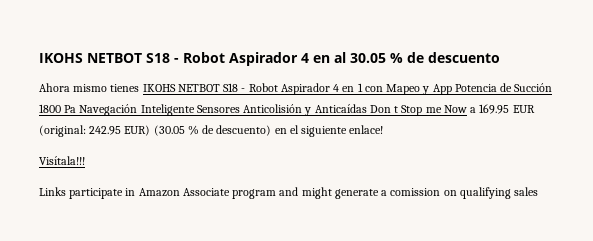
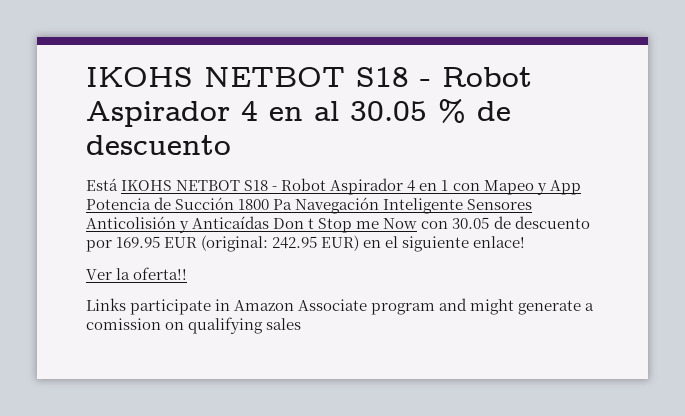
- Ahora mismo tienes IKOHS NETBOT S18 - Robot Aspirador 4 en 1 con Mapeo y App Potencia de Succión 1800 Pa Navegación Inteligente Sensores Anticolisión y Anticaídas Don t Stop me Now a 169.95 EUR (original: 242.95 EUR) (30.05 % de descuento) en el siguiente enlace!
+ Está IKOHS NETBOT S18 - Robot Aspirador 4 en 1 con Mapeo y App Potencia de Succión 1800 Pa Navegación Inteligente Sensores Anticolisión y Anticaídas Don t Stop me Now con 30.05 de descuento por 169.95 EUR (original: 242.95 EUR) en el siguiente enlace!
- Visítala!!!
+ Ver la oferta!!

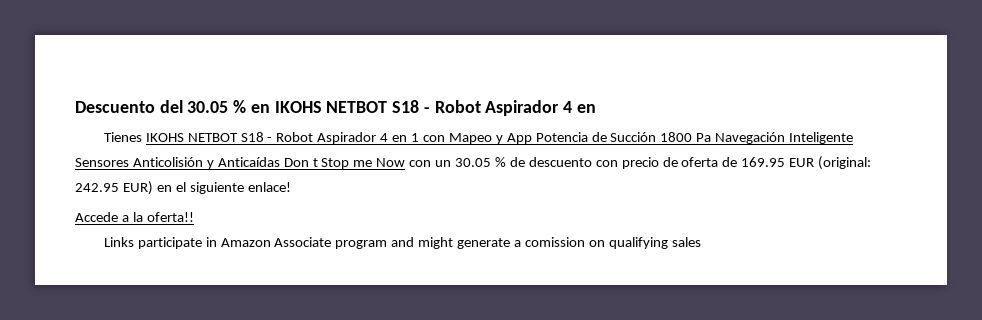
- IKOHS NETBOT S18 - Robot Aspirador 4 en al 30.05 % de descuento
- Está IKOHS NETBOT S18 - Robot Aspirador 4 en 1 con Mapeo y App Potencia de Succión 1800 Pa Navegación Inteligente Sensores Anticolisión y Anticaídas Don t Stop me Now con 30.05 de descuento por 169.95 EUR (original: 242.95 EUR) en el siguiente enlace!
+ Descuento del 30.05 % en IKOHS NETBOT S18 - Robot Aspirador 4 en
+ Tienes IKOHS NETBOT S18 - Robot Aspirador 4 en 1 con Mapeo y App Potencia de Succión 1800 Pa Navegación Inteligente Sensores Anticolisión y Anticaídas Don t Stop me Now con un 30.05 % de descuento con precio de oferta de 169.95 EUR (original: 242.95 EUR) en el siguiente enlace!
- Ver la oferta!!
+ Accede a la oferta!!

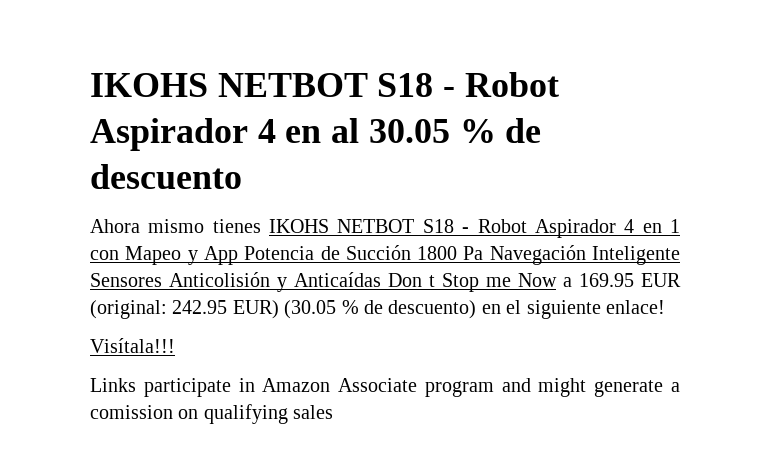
- Descuento del 30.05 % en IKOHS NETBOT S18 - Robot Aspirador 4 en
- Tienes IKOHS NETBOT S18 - Robot Aspirador 4 en 1 con Mapeo y App Potencia de Succión 1800 Pa Navegación Inteligente Sensores Anticolisión y Anticaídas Don t Stop me Now con un 30.05 % de descuento con precio de oferta de 169.95 EUR (original: 242.95 EUR) en el siguiente enlace!
+ IKOHS NETBOT S18 - Robot Aspirador 4 en al 30.05 % de descuento
+ Ahora mismo tienes IKOHS NETBOT S18 - Robot Aspirador 4 en 1 con Mapeo y App Potencia de Succión 1800 Pa Navegación Inteligente Sensores Anticolisión y Anticaídas Don t Stop me Now a 169.95 EUR (original: 242.95 EUR) (30.05 % de descuento) en el siguiente enlace!
- Accede a la oferta!!
+ Visítala!!!

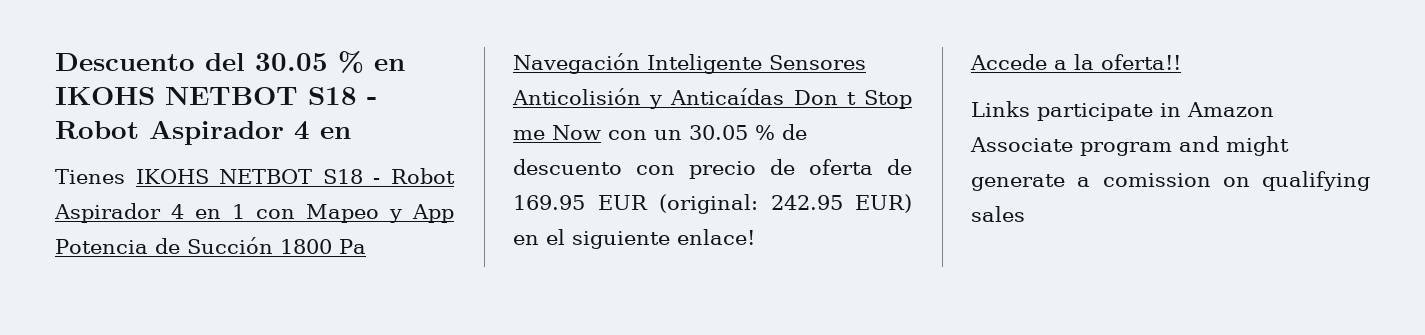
- IKOHS NETBOT S18 - Robot Aspirador 4 en al 30.05 % de descuento
- Ahora mismo tienes IKOHS NETBOT S18 - Robot Aspirador 4 en 1 con Mapeo y App Potencia de Succión 1800 Pa Navegación Inteligente Sensores Anticolisión y Anticaídas Don t Stop me Now a 169.95 EUR (original: 242.95 EUR) (30.05 % de descuento) en el siguiente enlace!
+ Descuento del 30.05 % en IKOHS NETBOT S18 - Robot Aspirador 4 en
+ Tienes IKOHS NETBOT S18 - Robot Aspirador 4 en 1 con Mapeo y App Potencia de Succión 1800 Pa Navegación Inteligente Sensores Anticolisión y Anticaídas Don t Stop me Now con un 30.05 % de descuento con precio de oferta de 169.95 EUR (original: 242.95 EUR) en el siguiente enlace!
- Visítala!!!
+ Accede a la oferta!!

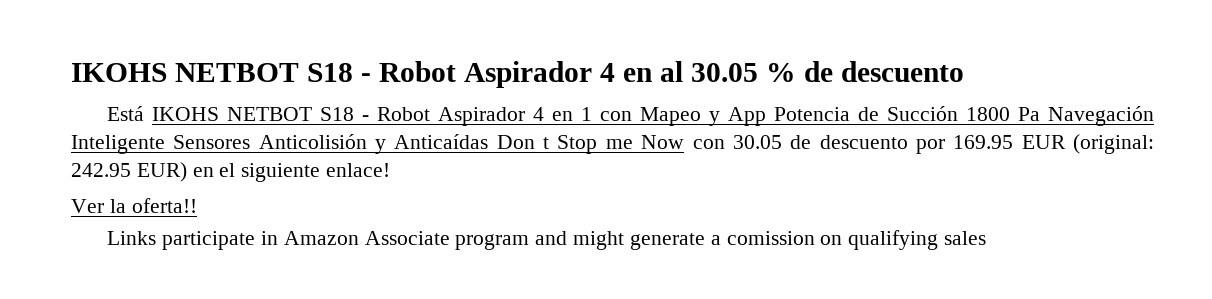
- Descuento del 30.05 % en IKOHS NETBOT S18 - Robot Aspirador 4 en
- Tienes IKOHS NETBOT S18 - Robot Aspirador 4 en 1 con Mapeo y App Potencia de Succión 1800 Pa Navegación Inteligente Sensores Anticolisión y Anticaídas Don t Stop me Now con un 30.05 % de descuento con precio de oferta de 169.95 EUR (original: 242.95 EUR) en el siguiente enlace!
+ IKOHS NETBOT S18 - Robot Aspirador 4 en al 30.05 % de descuento
+ Está IKOHS NETBOT S18 - Robot Aspirador 4 en 1 con Mapeo y App Potencia de Succión 1800 Pa Navegación Inteligente Sensores Anticolisión y Anticaídas Don t Stop me Now con 30.05 de descuento por 169.95 EUR (original: 242.95 EUR) en el siguiente enlace!
- Accede a la oferta!!
+ Ver la oferta!!

